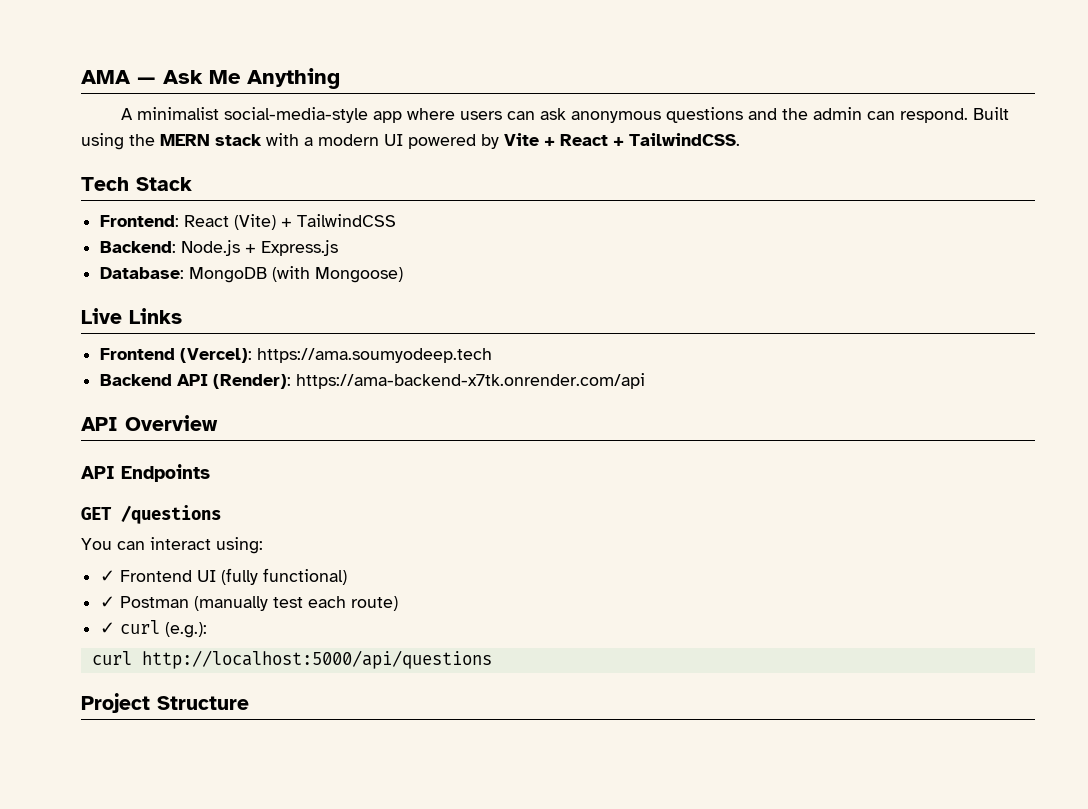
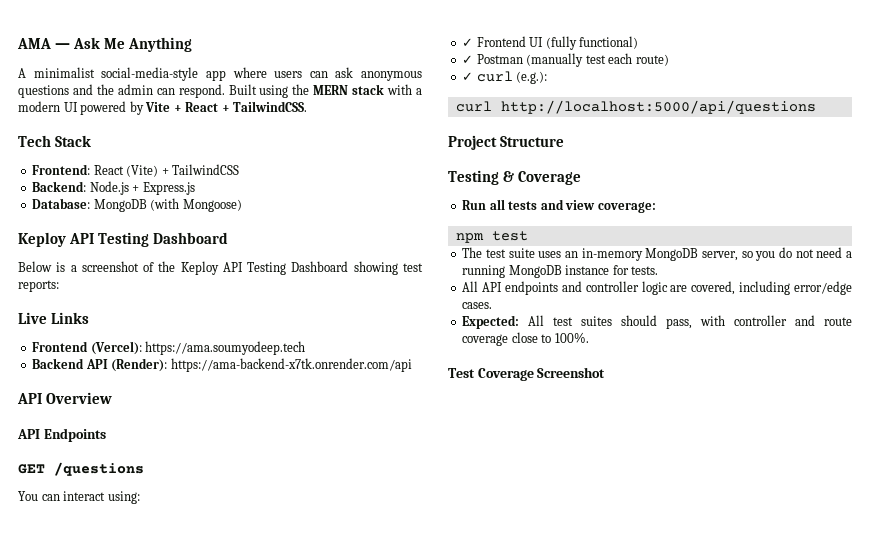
  Database: MongoDB (with Mongoose)
+ Keploy API Testing Dashboard
+ Below is a screenshot of the Keploy API Testing Dashboard showing test reports:
+ Testing & Coverage
+ Run all tests and view coverage:
+ npm test
+ The test suite uses an in-memory MongoDB server, so you do not need a running MongoDB instance for tests.
+ All API endpoints and controller logic are covered, including error/edge cases.
+ Expected: All test suites should pass, with controller and route coverage close to 100%.
+ Test Coverage Screenshot

